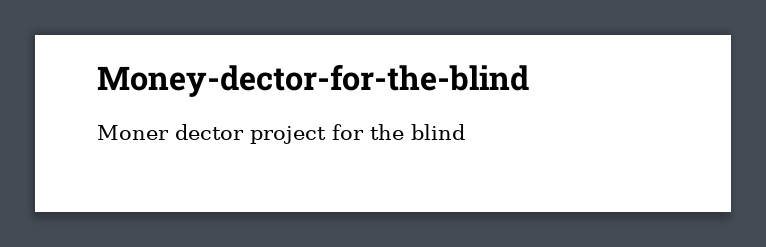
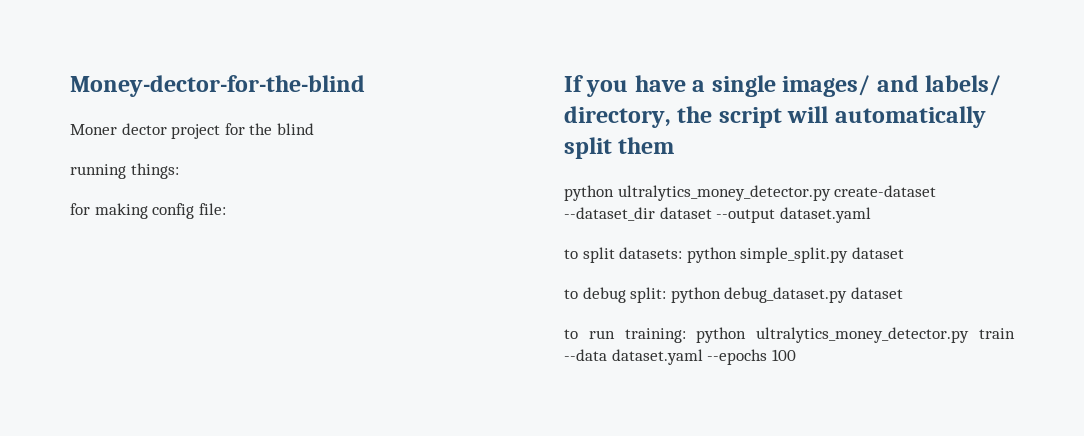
+ running things:
+ for making config file:
+ If you have a single images/ and labels/ directory, the script will automatically split them
+ python ultralytics_money_detector.py create-dataset --dataset_dir dataset --output dataset.yaml
+ to split datasets: python simple_split.py dataset
+ to debug split: python debug_dataset.py dataset
+ to run training: python ultralytics_money_detector.py train --data dataset.yaml --epochs 100

